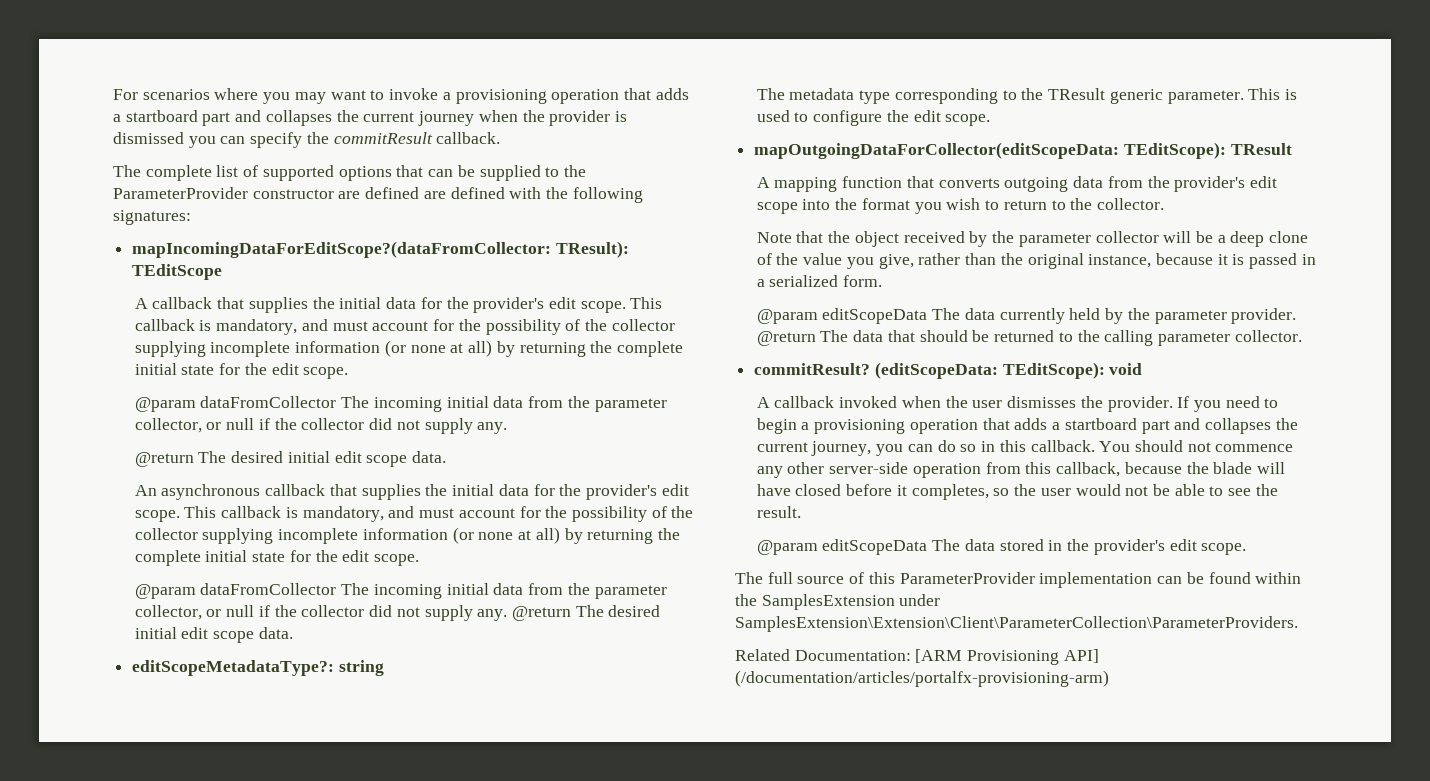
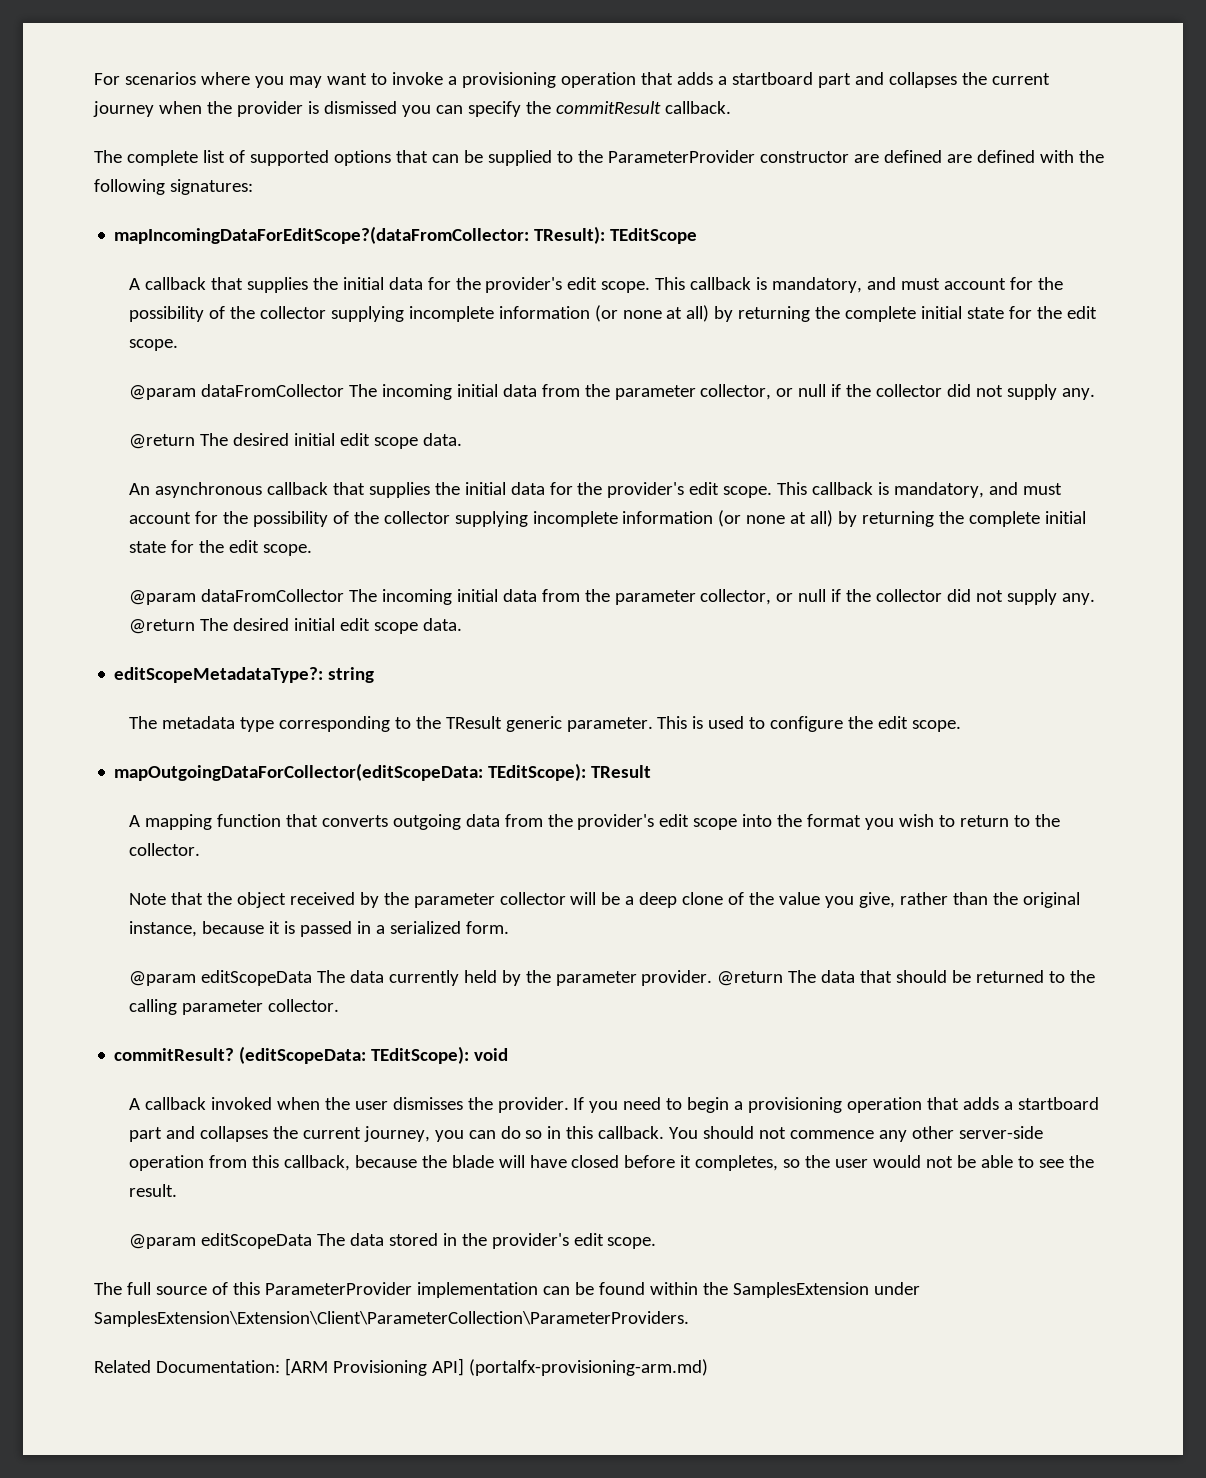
- Related Documentation: [ARM Provisioning API] (/documentation/articles/portalfx-provisioning-arm)
+ Related Documentation: [ARM Provisioning API] (portalfx-provisioning-arm.md)

